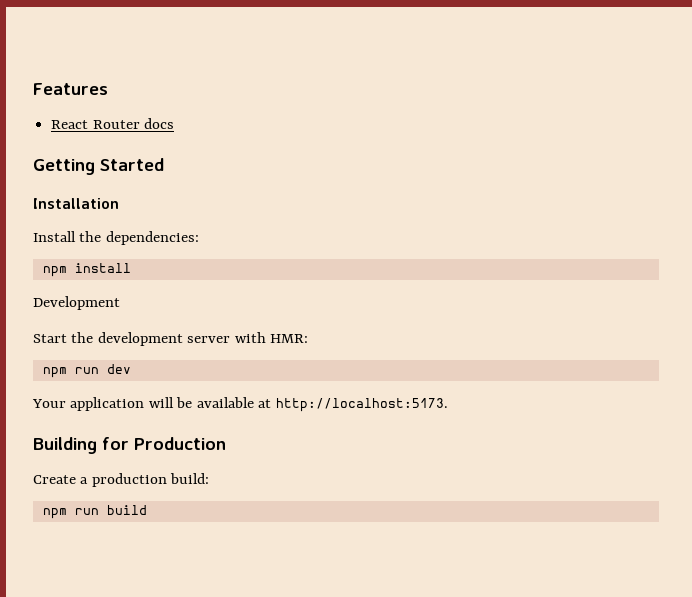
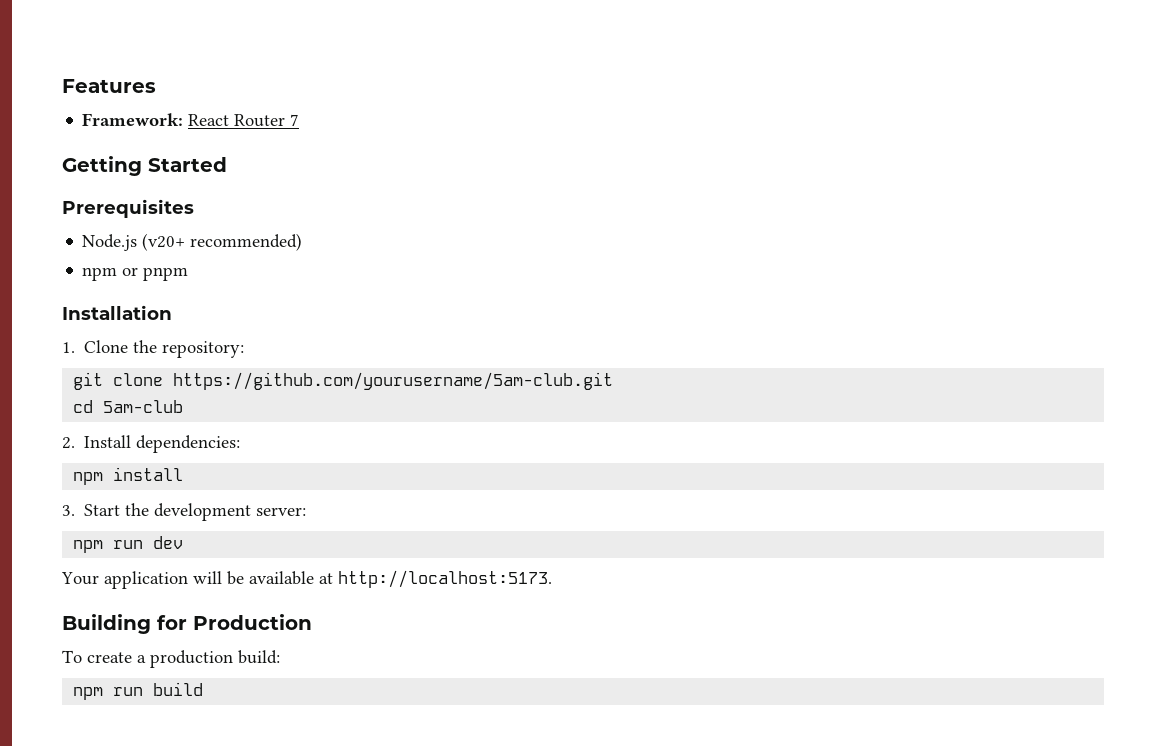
- React Router docs
+ Framework: React Router 7
+ Prerequisites
+ Node.js (v20+ recommended)
+ npm or pnpm
  Installation
- Install the dependencies:
+ 1. Clone the repository:
+ git clone https://github.com/yourusername/5am-club.git
+ cd 5am-club
+ 2. Install dependencies:
- Development
- Start the development server with HMR:
+ 3. Start the development server:
- Create a production build:
+ To create a production build:

